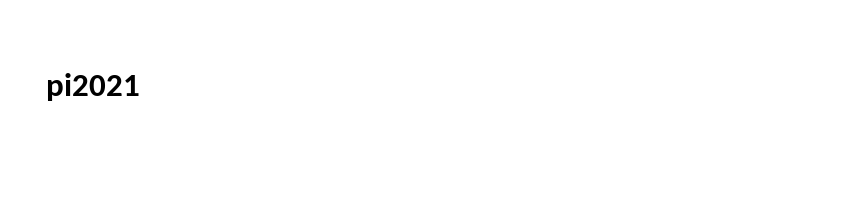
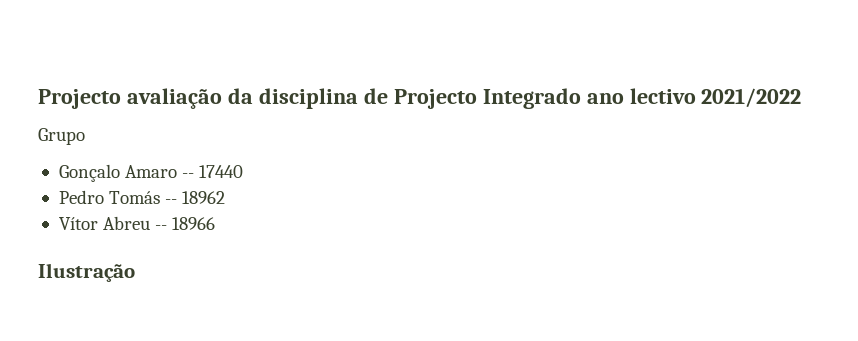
- pi2021
+ Projecto avaliação da disciplina de Projecto Integrado ano lectivo 2021/2022
+ Grupo
+ Gonçalo Amaro -- 17440
+ Pedro Tomás -- 18962
+ Vítor Abreu -- 18966
+ Ilustração

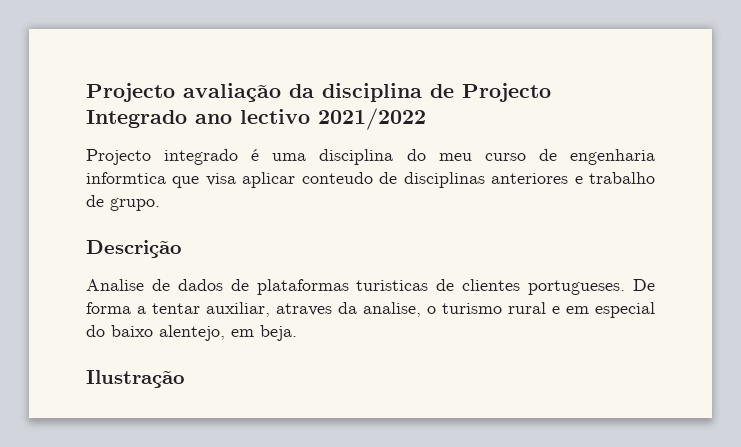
- Grupo
- Gonçalo Amaro -- 17440
- Pedro Tomás -- 18962
- Vítor Abreu -- 18966
+ Projecto integrado é uma disciplina do meu curso de engenharia informtica que visa aplicar conteudo de disciplinas anteriores e trabalho de grupo.
+ Descrição
+ Analise de dados de plataformas turisticas de clientes portugueses. De forma a tentar auxiliar, atraves da analise, o turismo rural e em especial do baixo alentejo, em beja.

